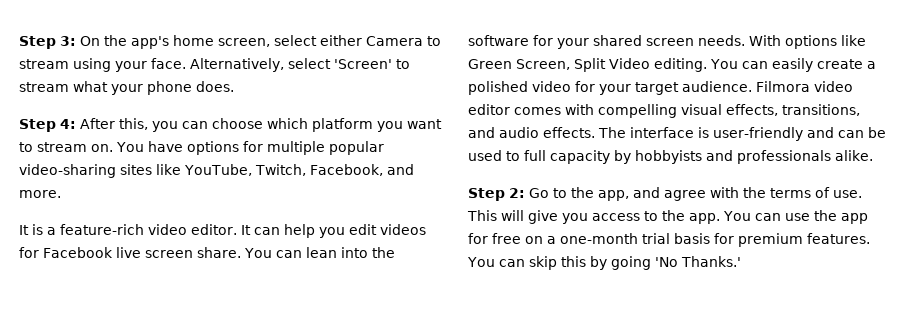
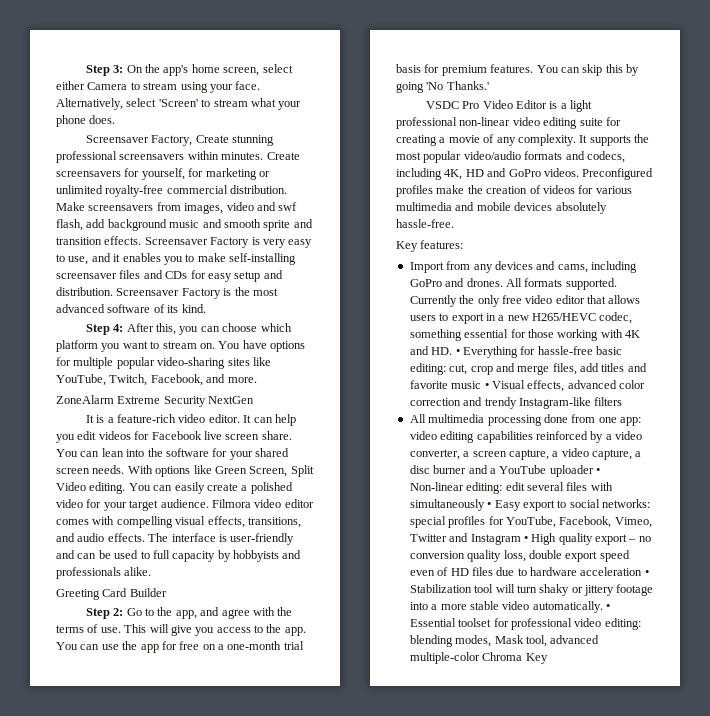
+ Screensaver Factory, Create stunning professional screensavers within minutes. Create screensavers for yourself, for marketing or unlimited royalty-free commercial distribution. Make screensavers from images, video and swf flash, add background music and smooth sprite and transition effects. Screensaver Factory is very easy to use, and it enables you to make self-installing screensaver files and CDs for easy setup and distribution. Screensaver Factory is the most advanced software of its kind.
+ ZoneAlarm Extreme Security NextGen
+ Greeting Card Builder
+ VSDC Pro Video Editor is a light professional non-linear video editing suite for creating a movie of any complexity. It supports the most popular video/audio formats and codecs, including 4K, HD and GoPro videos. Preconfigured profiles make the creation of videos for various multimedia and mobile devices absolutely hassle-free.
+ Key features:
+ Import from any devices and cams, including GoPro and drones. All formats supported. Сurrently the only free video editor that allows users to export in a new H265/HEVC codec, something essential for those working with 4K and HD. • Everything for hassle-free basic editing: cut, crop and merge files, add titles and favorite music • Visual effects, advanced color correction and trendy Instagram-like filters
+ All multimedia processing done from one app: video editing capabilities reinforced by a video converter, a screen capture, a video capture, a disc burner and a YouTube uploader • Non-linear editing: edit several files with simultaneously • Easy export to social networks: special profiles for YouTube, Facebook, Vimeo, Twitter and Instagram • High quality export – no conversion quality loss, double export speed even of HD files due to hardware acceleration • Stabilization tool will turn shaky or jittery footage into a more stable video automatically. • Essential toolset for professional video editing: blending modes, Mask tool, advanced multiple-color Chroma Key

